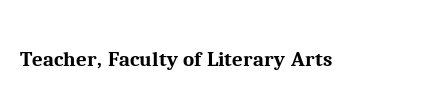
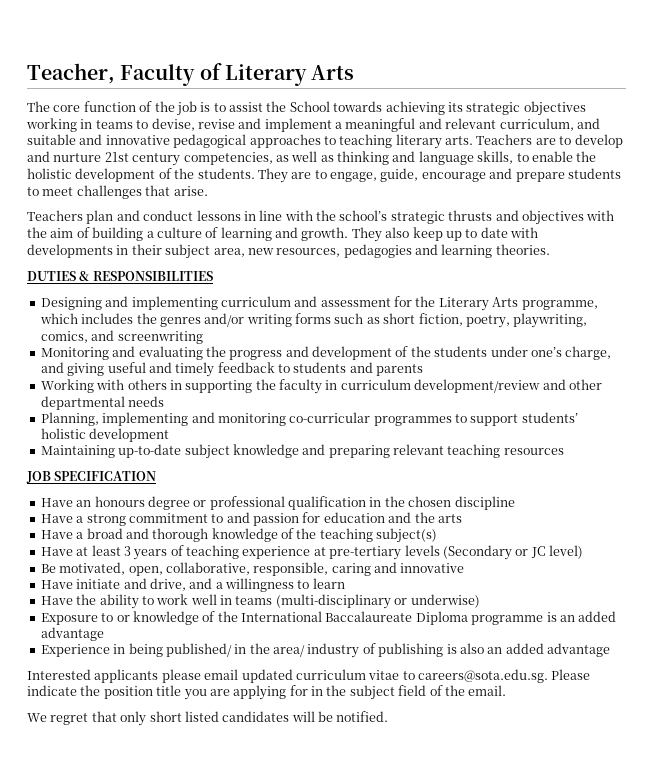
+ The core function of the job is to assist the School towards achieving its strategic objectives working in teams to devise, revise and implement a meaningful and relevant curriculum, and suitable and innovative pedagogical approaches to teaching literary arts. Teachers are to develop and nurture 21st century competencies, as well as thinking and language skills, to enable the holistic development of the students. They are to engage, guide, encourage and prepare students to meet challenges that arise.
+ Teachers plan and conduct lessons in line with the school’s strategic thrusts and objectives with the aim of building a culture of learning and growth. They also keep up to date with developments in their subject area, new resources, pedagogies and learning theories.
+ DUTIES & RESPONSIBILITIES
+ Designing and implementing curriculum and assessment for the Literary Arts programme, which includes the genres and/or writing forms such as short fiction, poetry, playwriting, comics, and screenwriting
+ Monitoring and evaluating the progress and development of the students under one’s charge, and giving useful and timely feedback to students and parents
+ Working with others in supporting the faculty in curriculum development/review and other departmental needs
+ Planning, implementing and monitoring co-curricular programmes to support students’ holistic development
+ Maintaining up-to-date subject knowledge and preparing relevant teaching resources
+ JOB SPECIFICATION
+ Have an honours degree or professional qualification in the chosen discipline
+ Have a strong commitment to and passion for education and the arts
+ Have a broad and thorough knowledge of the teaching subject(s)
+ Have at least 3 years of teaching experience at pre-tertiary levels (Secondary or JC level)
+ Be motivated, open, collaborative, responsible, caring and innovative
+ Have initiate and drive, and a willingness to learn
+ Have the ability to work well in teams (multi-disciplinary or underwise)
+ Exposure to or knowledge of the International Baccalaureate Diploma programme is an added advantage
+ Experience in being published/ in the area/ industry of publishing is also an added advantage
+ Interested applicants please email updated curriculum vitae to careers@sota.edu.sg. Please indicate the position title you are applying for in the subject field of the email.
+ We regret that only short listed candidates will be notified.

